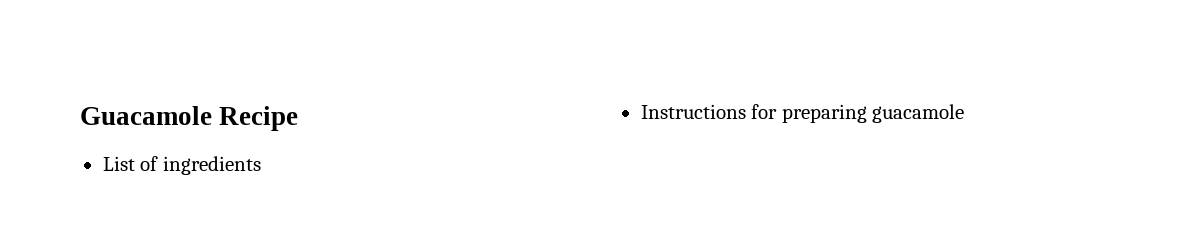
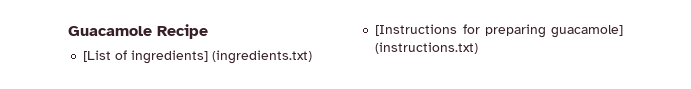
- List of ingredients
- Instructions for preparing guacamole
+ [List of ingredients] (ingredients.txt)
+ [Instructions for preparing guacamole] (instructions.txt)

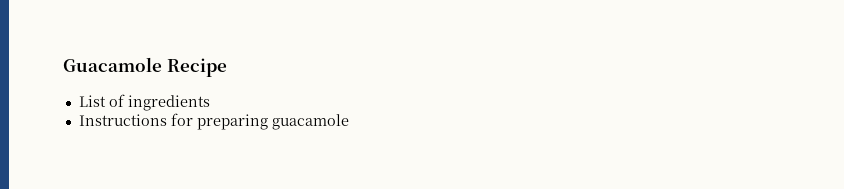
- [List of ingredients] (ingredients.txt)
- [Instructions for preparing guacamole] (instructions.txt)
+ List of ingredients
+ Instructions for preparing guacamole

